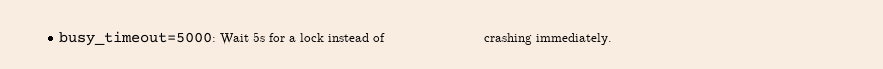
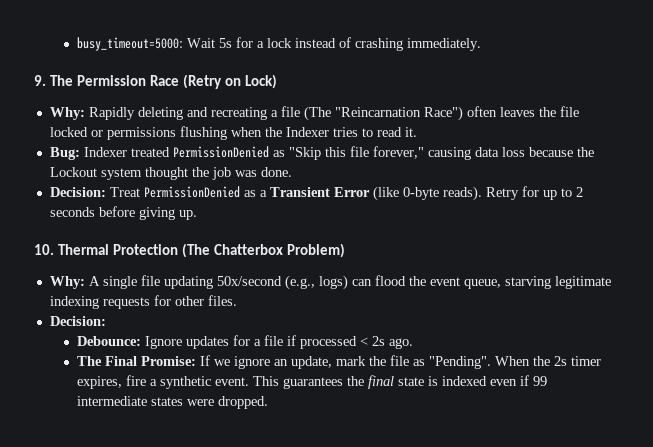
+ 9. The Permission Race (Retry on Lock)
+ Why: Rapidly deleting and recreating a file (The "Reincarnation Race") often leaves the file locked or permissions flushing when the Indexer tries to read it.
+ Bug: Indexer treated PermissionDenied as "Skip this file forever," causing data loss because the Lockout system thought the job was done.
+ Decision: Treat PermissionDenied as a Transient Error (like 0-byte reads). Retry for up to 2 seconds before giving up.
+ 10. Thermal Protection (The Chatterbox Problem)
+ Why: A single file updating 50x/second (e.g., logs) can flood the event queue, starving legitimate indexing requests for other files.
+ Decision:
+ Debounce: Ignore updates for a file if processed < 2s ago.
+ The Final Promise: If we ignore an update, mark the file as "Pending". When the 2s timer expires, fire a synthetic event. This guarantees the final state is indexed even if 99 intermediate states were dropped.

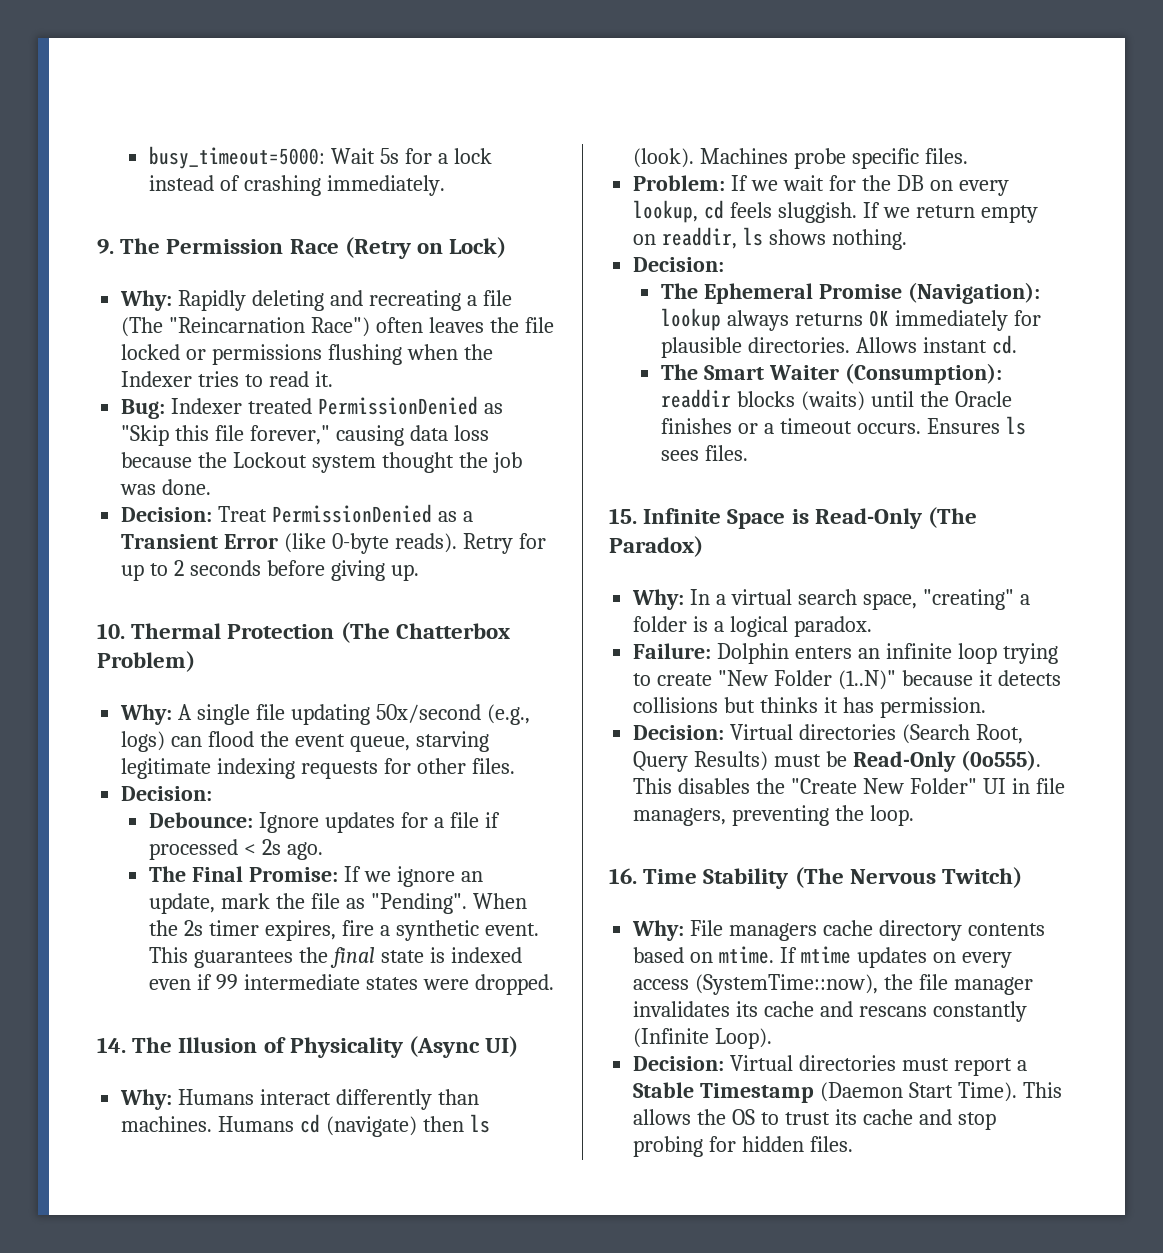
+ 14. The Illusion of Physicality (Async UI)
+ Why: Humans interact differently than machines. Humans cd (navigate) then ls (look). Machines probe specific files.
+ Problem: If we wait for the DB on every lookup, cd feels sluggish. If we return empty on readdir, ls shows nothing.
+ Decision:
+ The Ephemeral Promise (Navigation): lookup always returns OK immediately for plausible directories. Allows instant cd.
+ The Smart Waiter (Consumption): readdir blocks (waits) until the Oracle finishes or a timeout occurs. Ensures ls sees files.
+ 15. Infinite Space is Read-Only (The Paradox)
+ Why: In a virtual search space, "creating" a folder is a logical paradox.
+ Failure: Dolphin enters an infinite loop trying to create "New Folder (1..N)" because it detects collisions but thinks it has permission.
+ Decision: Virtual directories (Search Root, Query Results) must be Read-Only (0o555). This disables the "Create New Folder" UI in file managers, preventing the loop.
+ 16. Time Stability (The Nervous Twitch)
+ Why: File managers cache directory contents based on mtime. If mtime updates on every access (SystemTime::now), the file manager invalidates its cache and rescans constantly (Infinite Loop).
+ Decision: Virtual directories must report a Stable Timestamp (Daemon Start Time). This allows the OS to trust its cache and stop probing for hidden files.

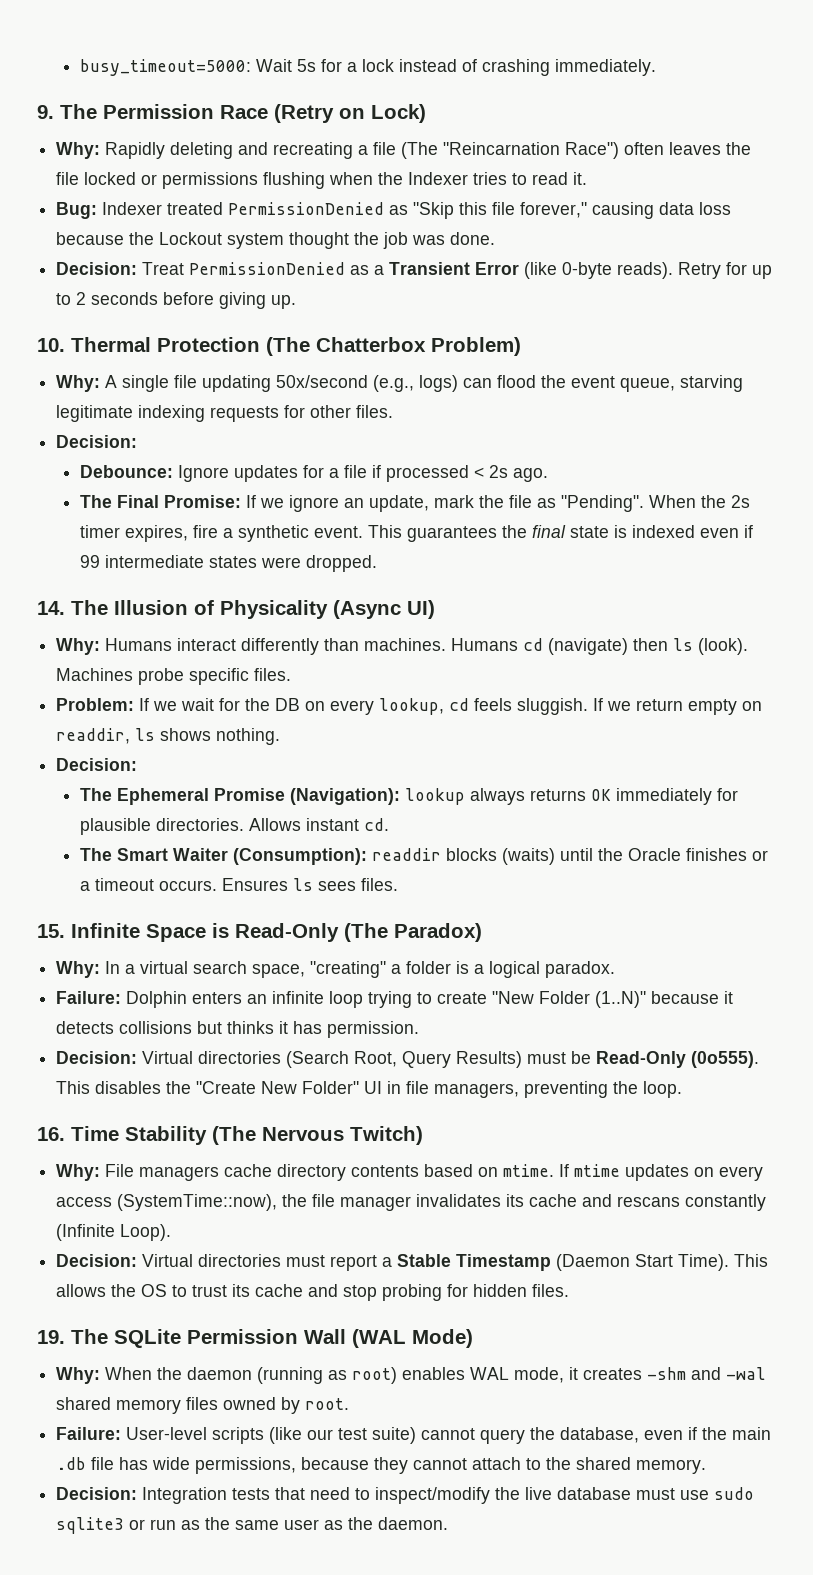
+ 19. The SQLite Permission Wall (WAL Mode)
+ Why: When the daemon (running as root) enables WAL mode, it creates -shm and -wal shared memory files owned by root.
+ Failure: User-level scripts (like our test suite) cannot query the database, even if the main .db file has wide permissions, because they cannot attach to the shared memory.
+ Decision: Integration tests that need to inspect/modify the live database must use sudo sqlite3 or run as the same user as the daemon.

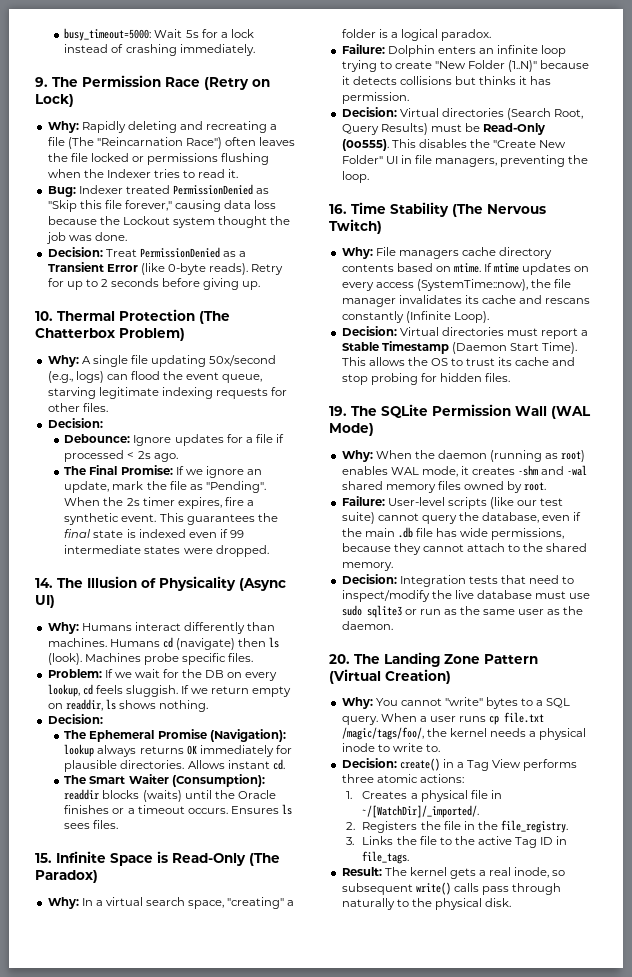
+ 20. The Landing Zone Pattern (Virtual Creation)
+ Why: You cannot "write" bytes to a SQL query. When a user runs cp file.txt /magic/tags/foo/, the kernel needs a physical inode to write to.
+ Decision: create() in a Tag View performs three atomic actions:
+ 1. Creates a physical file in ~/[WatchDir]/_imported/.
+ 2. Registers the file in the file_registry.
+ 3. Links the file to the active Tag ID in file_tags.
+ Result: The kernel gets a real inode, so subsequent write() calls pass through naturally to the physical disk.

